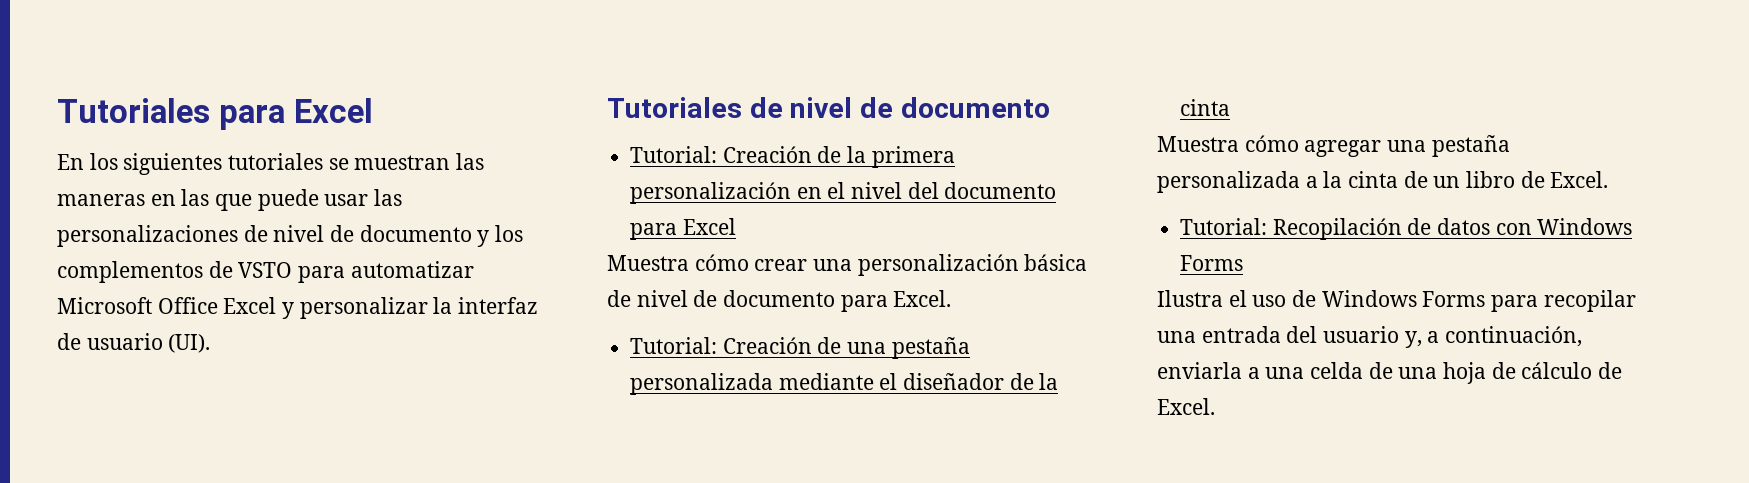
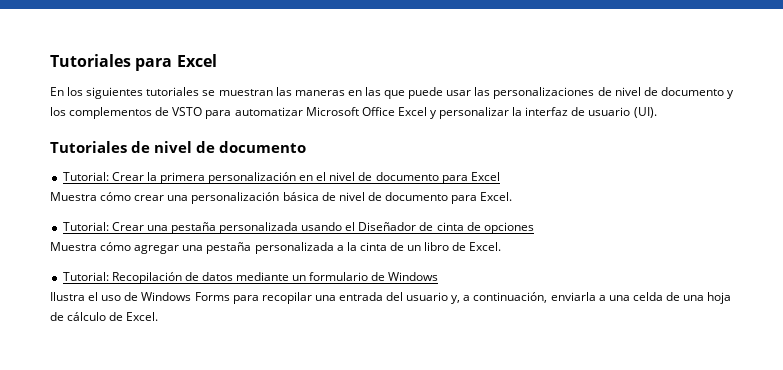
- Tutorial: Creación de la primera personalización en el nivel del documento para Excel
+ Tutorial: Crear la primera personalización en el nivel de documento para Excel
- Tutorial: Creación de una pestaña personalizada mediante el diseñador de la cinta
+ Tutorial: Crear una pestaña personalizada usando el Diseñador de cinta de opciones
- Tutorial: Recopilación de datos con Windows Forms
+ Tutorial: Recopilación de datos mediante un formulario de Windows

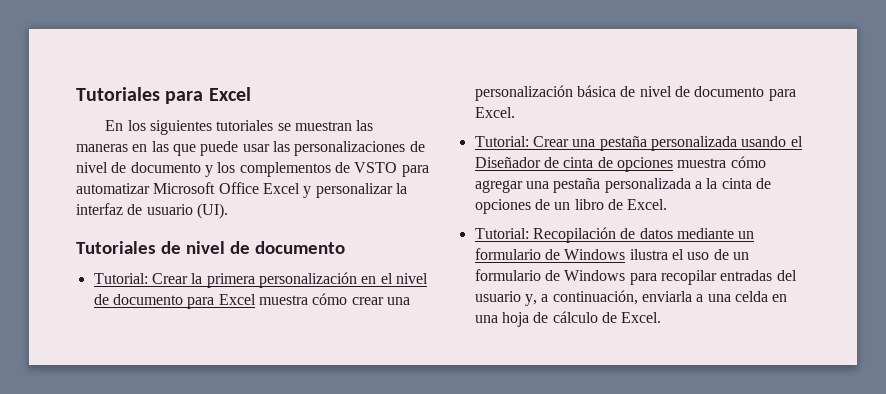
- Tutorial: Crear la primera personalización en el nivel de documento para Excel
- Muestra cómo crear una personalización básica de nivel de documento para Excel.
+ Tutorial: Crear la primera personalización en el nivel de documento para Excel muestra cómo crear una personalización básica de nivel de documento para Excel.
- Tutorial: Crear una pestaña personalizada usando el Diseñador de cinta de opciones
- Muestra cómo agregar una pestaña personalizada a la cinta de un libro de Excel.
+ Tutorial: Crear una pestaña personalizada usando el Diseñador de cinta de opciones muestra cómo agregar una pestaña personalizada a la cinta de opciones de un libro de Excel.
- Tutorial: Recopilación de datos mediante un formulario de Windows
- Ilustra el uso de Windows Forms para recopilar una entrada del usuario y, a continuación, enviarla a una celda de una hoja de cálculo de Excel.
+ Tutorial: Recopilación de datos mediante un formulario de Windows ilustra el uso de un formulario de Windows para recopilar entradas del usuario y, a continuación, enviarla a una celda en una hoja de cálculo de Excel.

